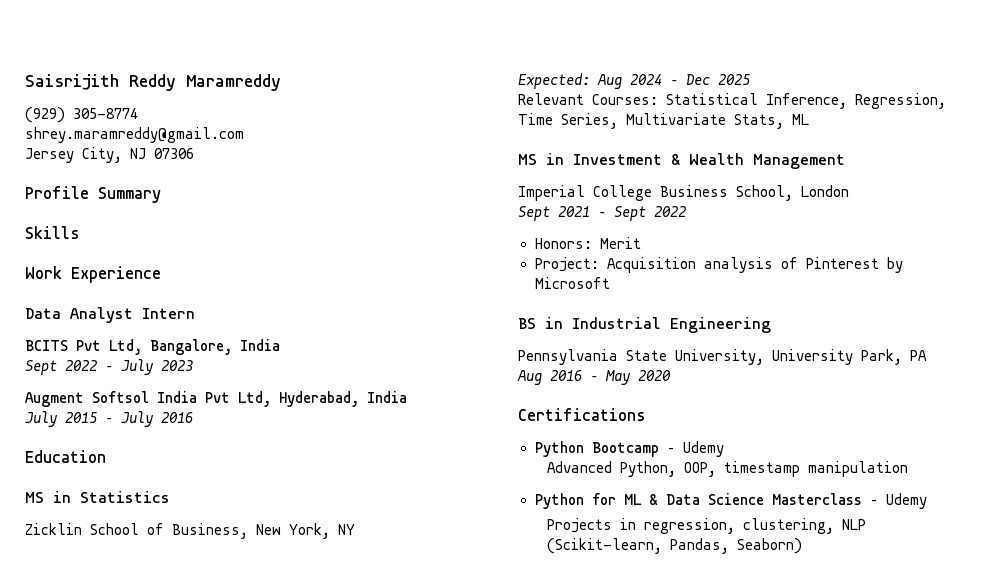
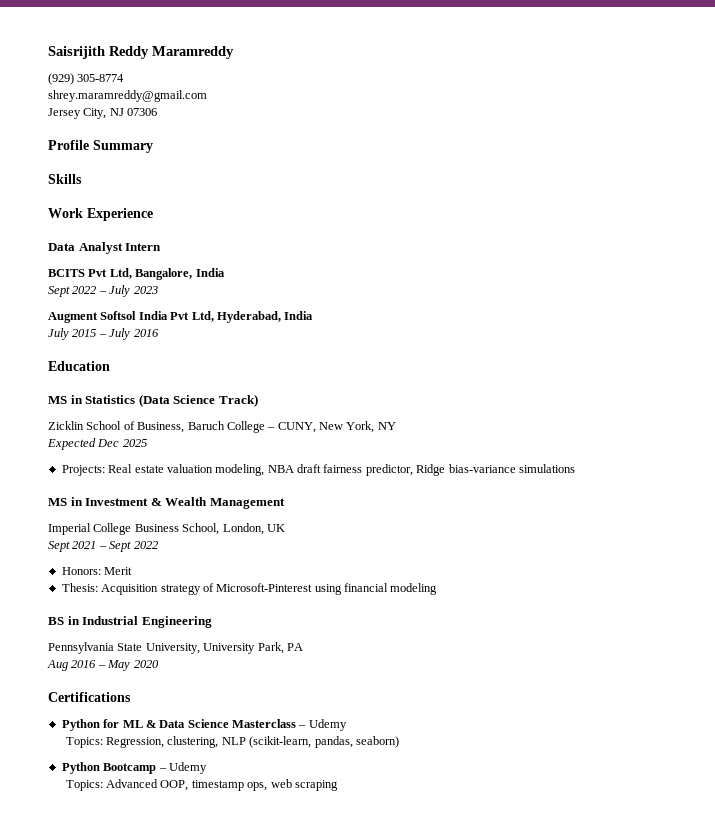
- MS in Statistics
+ MS in Statistics (Data Science Track)
- Zicklin School of Business, New York, NY
+ Zicklin School of Business, Baruch College – CUNY, New York, NY
- Expected: Aug 2024 – Dec 2025
- Relevant Courses: Statistical Inference, Regression, Time Series, Multivariate Stats, ML
+ Expected Dec 2025
+ Projects: Real estate valuation modeling, NBA draft fairness predictor, Ridge bias-variance simulations
- Imperial College Business School, London
+ Imperial College Business School, London, UK
- Project: Acquisition analysis of Pinterest by Microsoft
+ Thesis: Acquisition strategy of Microsoft-Pinterest using financial modeling
- Python Bootcamp – Udemy
- Advanced Python, OOP, timestamp manipulation
- Projects in regression, clustering, NLP (Scikit-learn, Pandas, Seaborn)
+ Topics: Regression, clustering, NLP (scikit-learn, pandas, seaborn)
+ Python Bootcamp – Udemy
+ Topics: Advanced OOP, timestamp ops, web scraping

